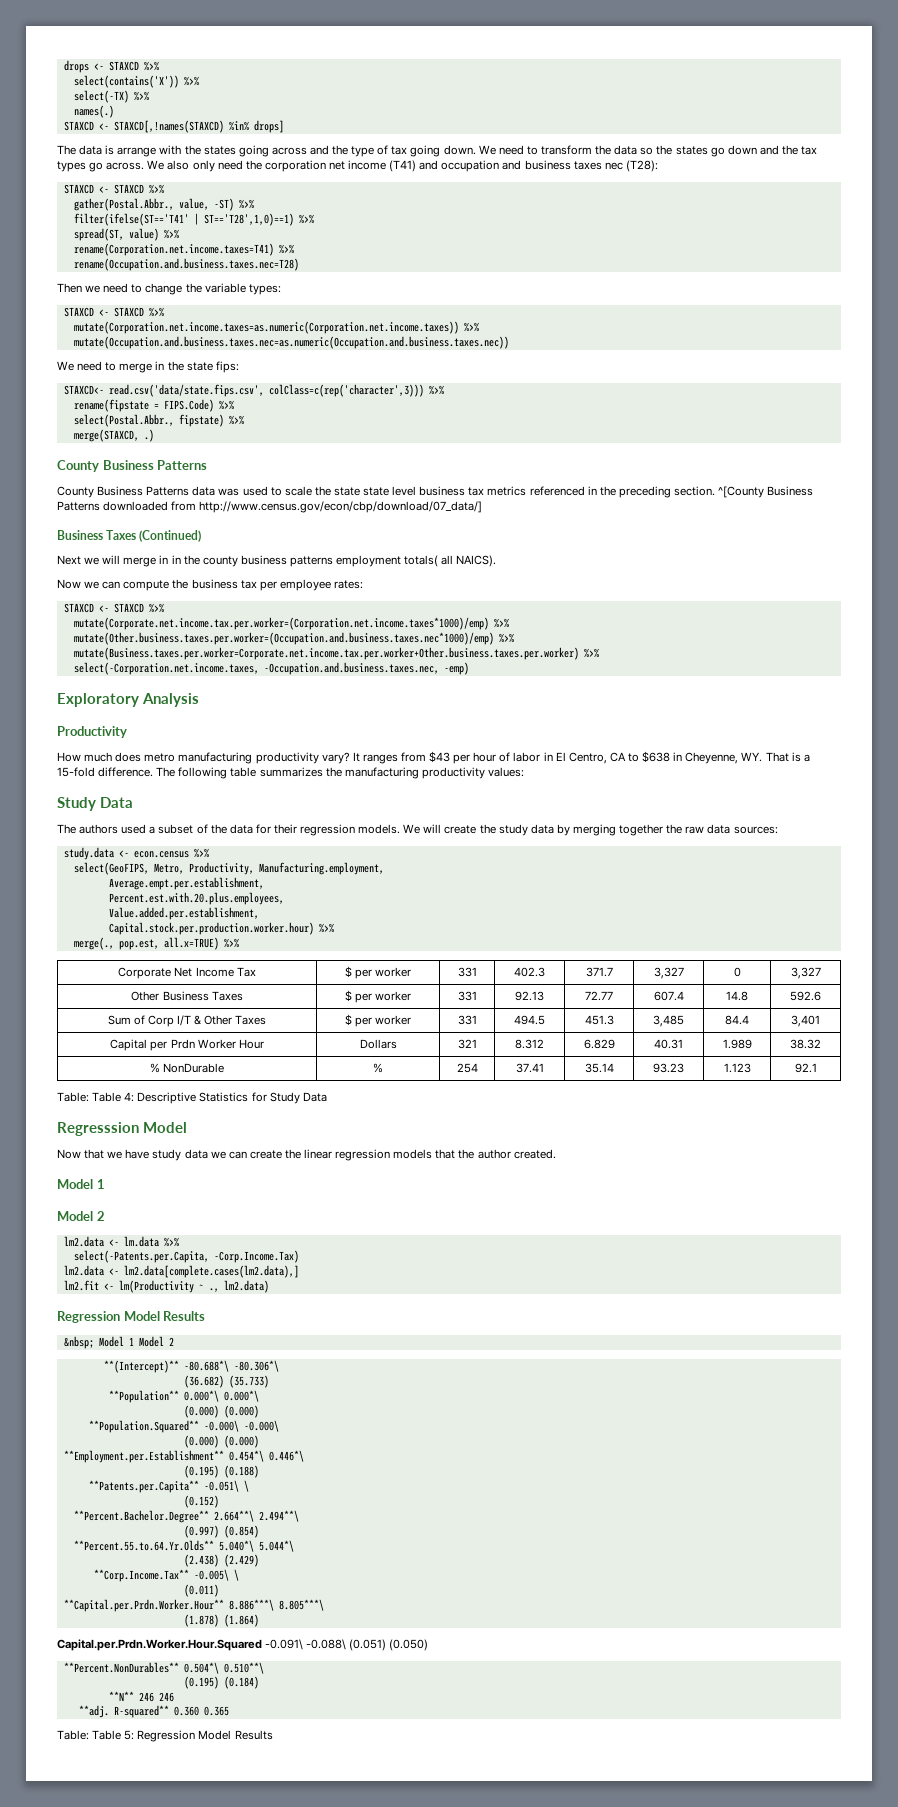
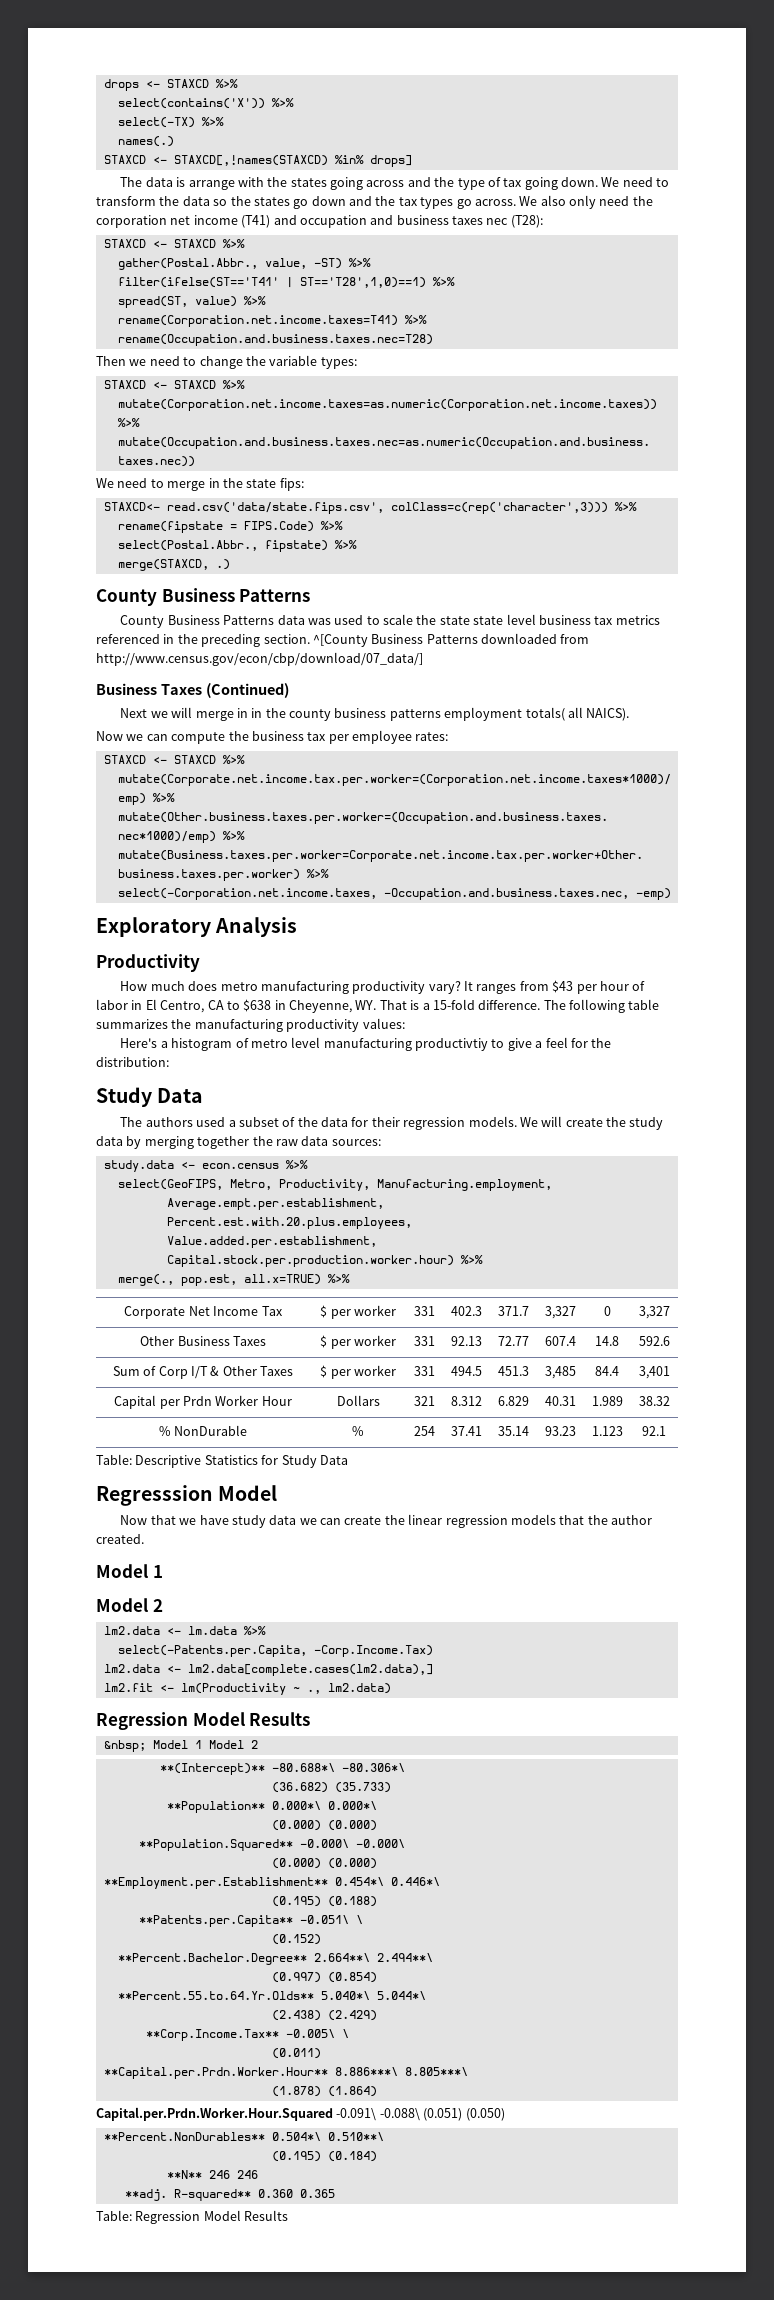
+ Here's a histogram of metro level manufacturing productivtiy to give a feel for the distribution:
- Table: Table 4: Descriptive Statistics for Study Data
+ Table: Descriptive Statistics for Study Data
- Table: Table 5: Regression Model Results
+ Table: Regression Model Results

